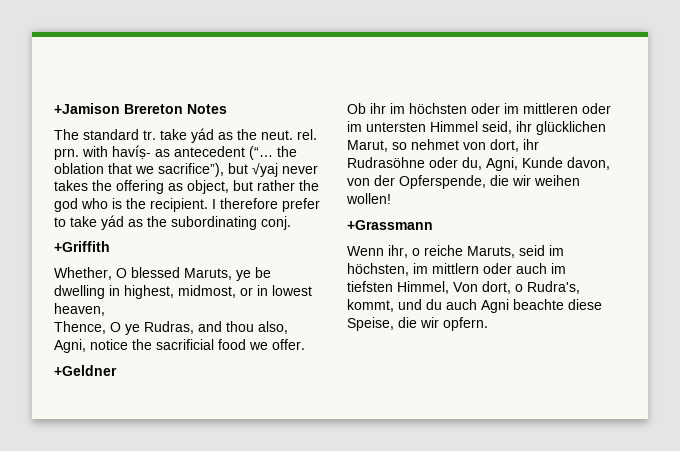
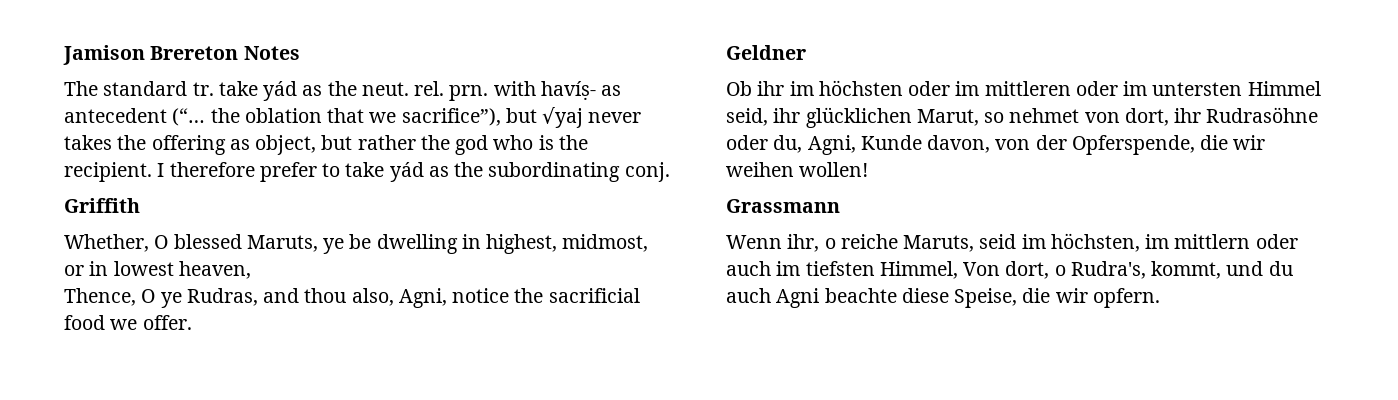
- +Jamison Brereton Notes
+ Jamison Brereton Notes
- +Griffith
+ Griffith
- +Geldner
+ Geldner
- +Grassmann
+ Grassmann

